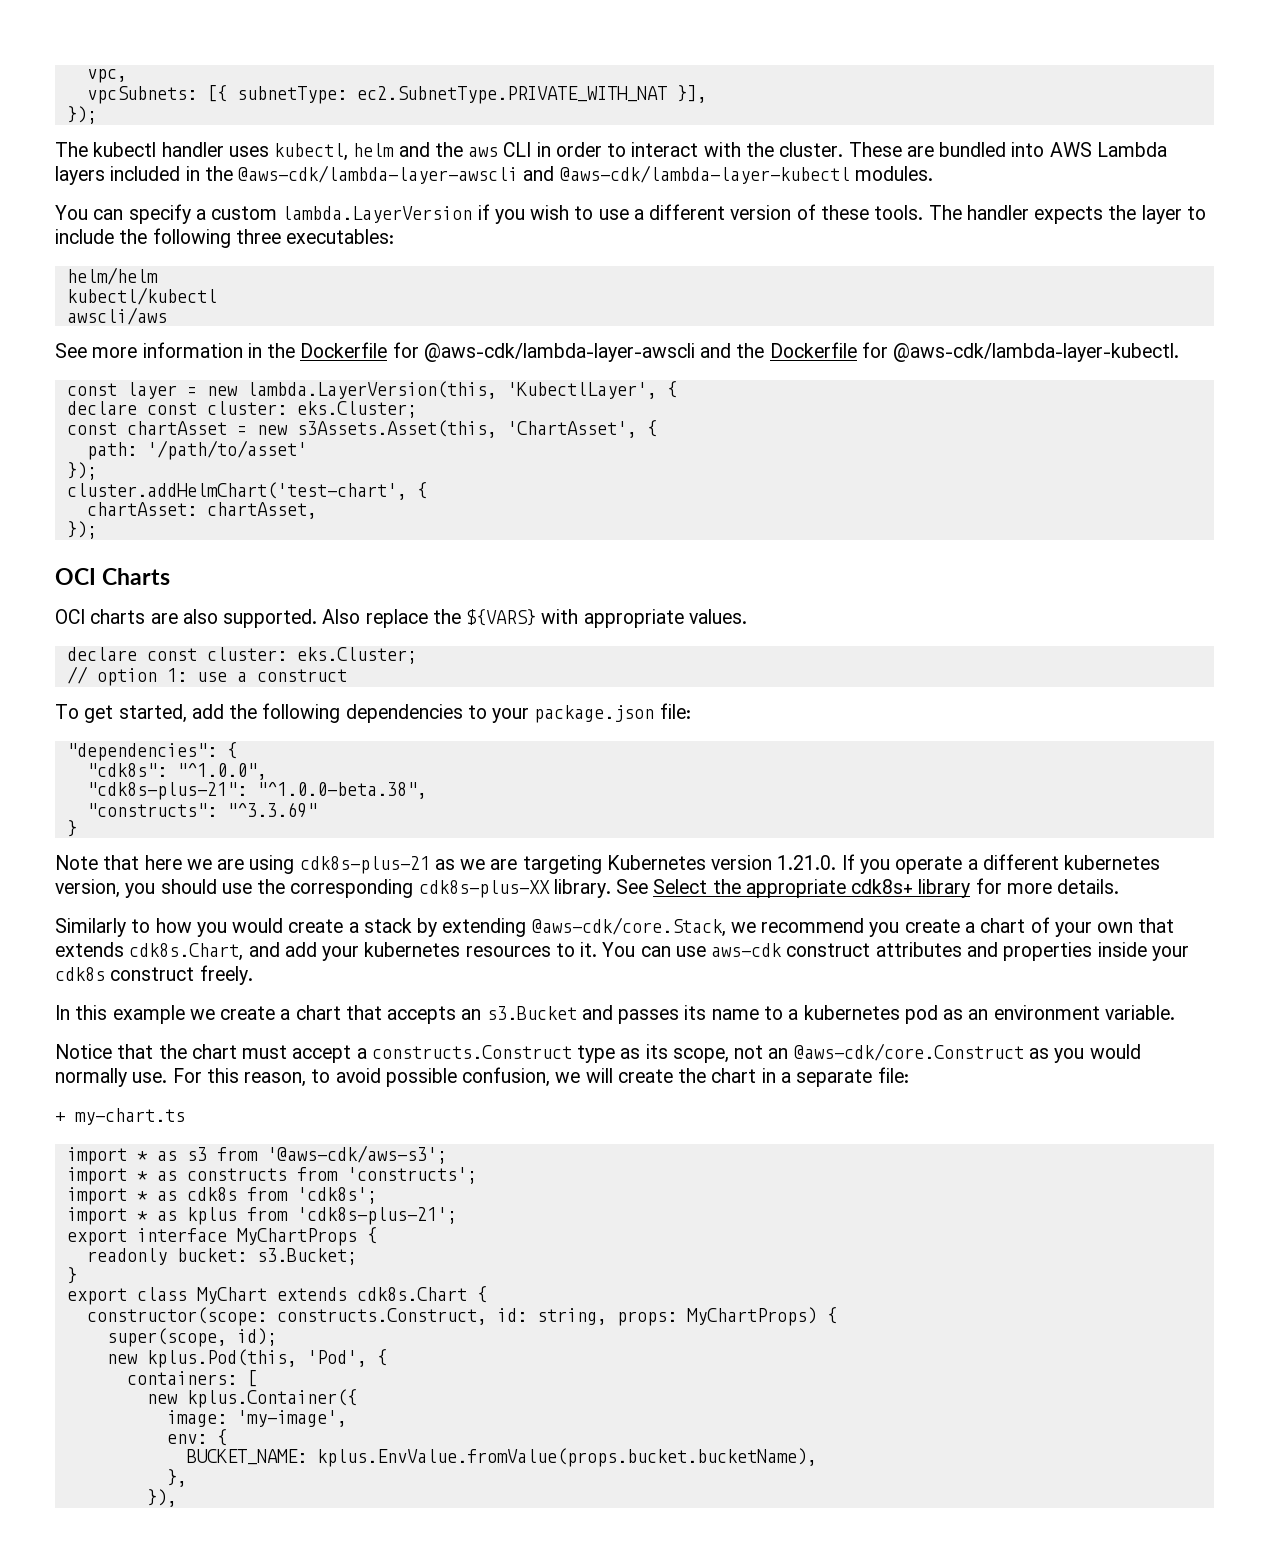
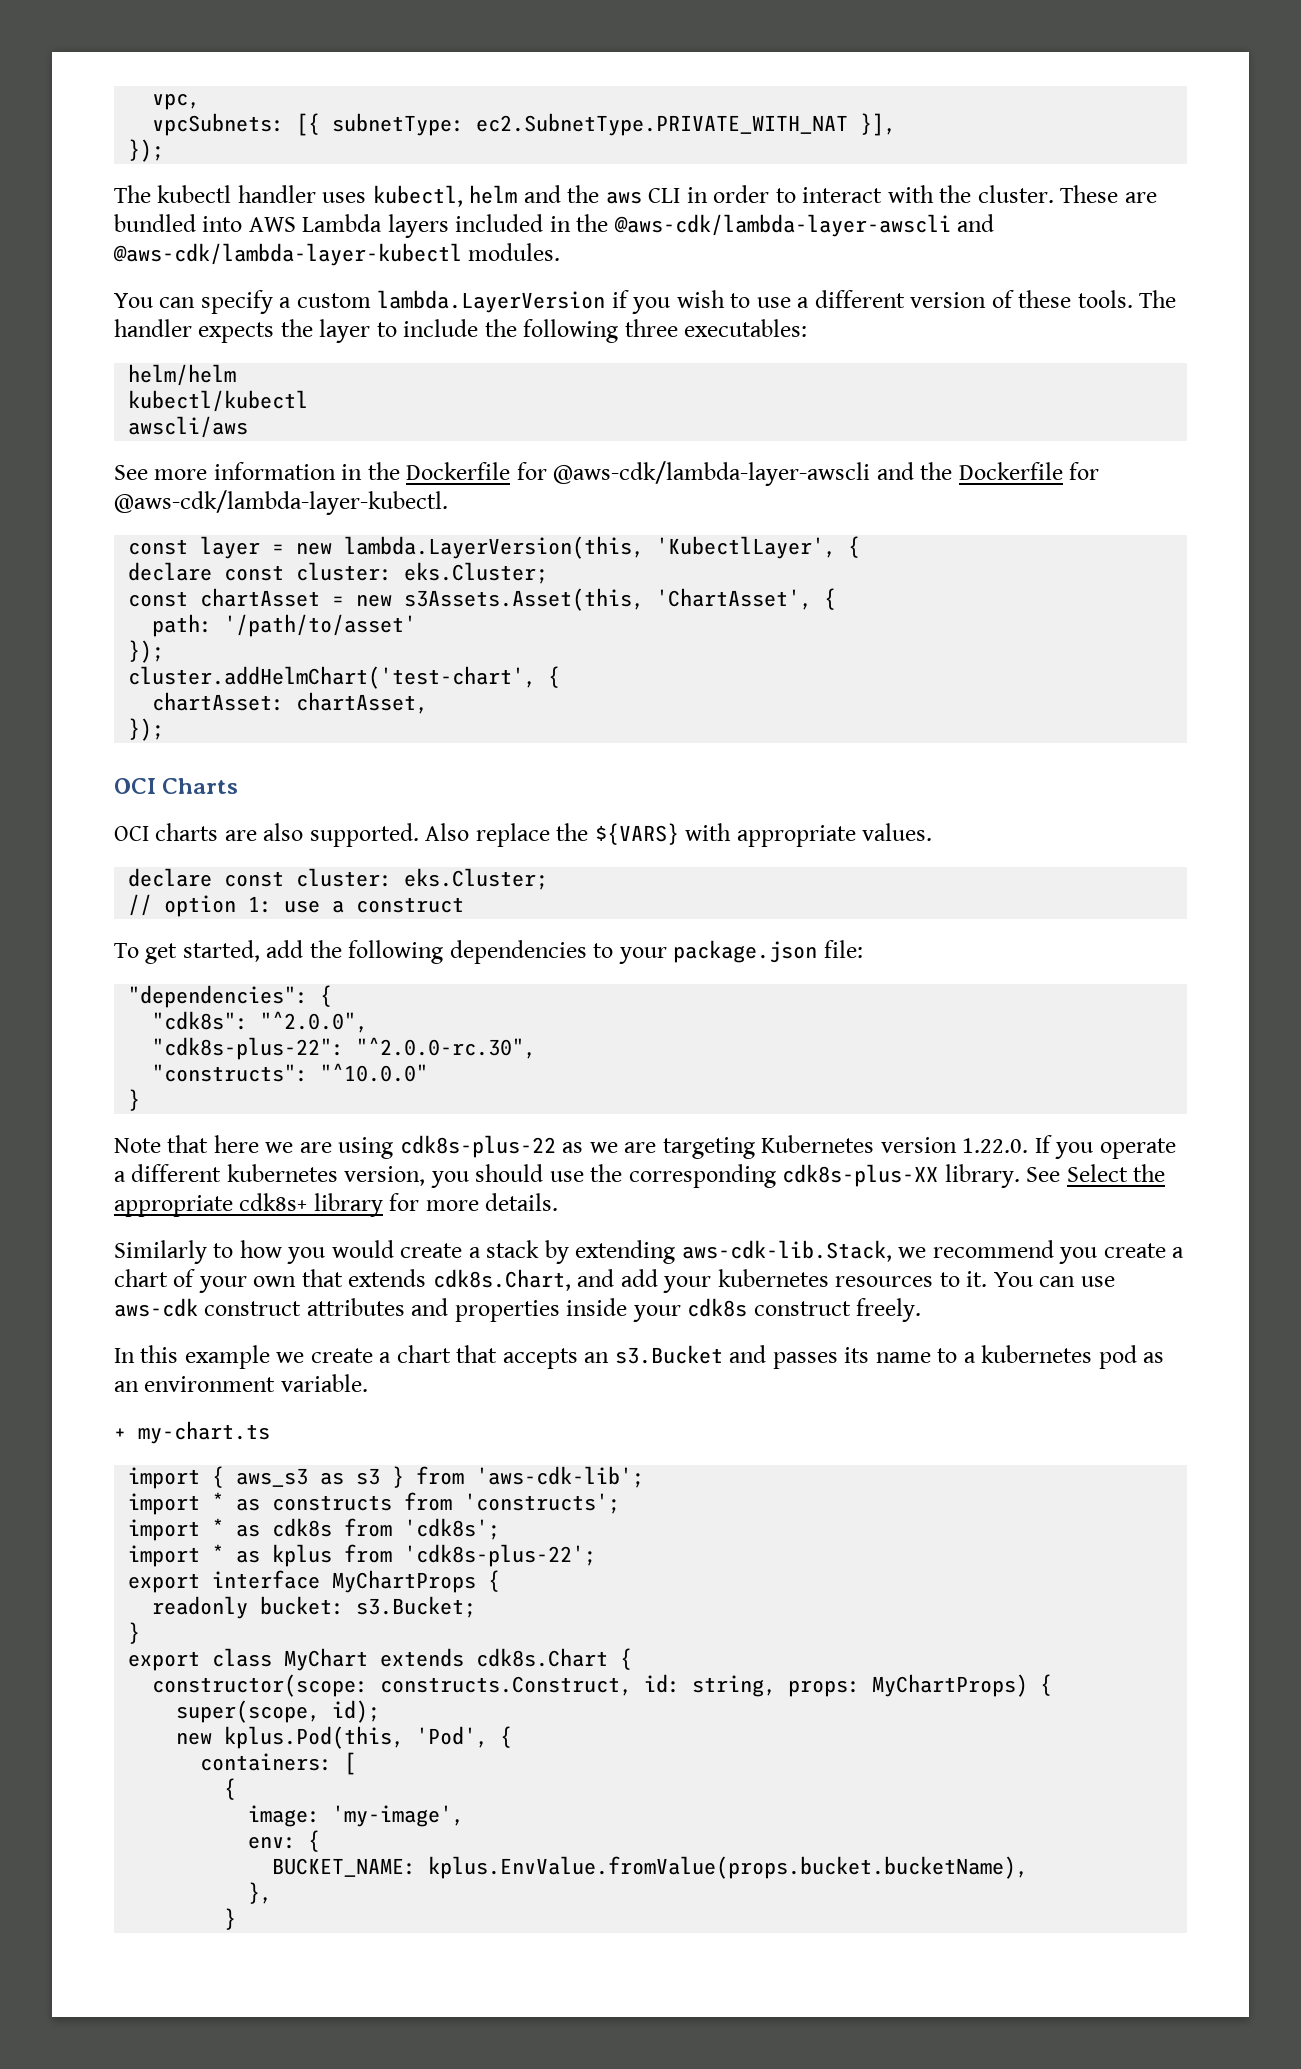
- "cdk8s": "^1.0.0",
- "cdk8s-plus-21": "^1.0.0-beta.38",
+ "cdk8s": "^2.0.0",
+ "cdk8s-plus-22": "^2.0.0-rc.30",
- "constructs": "^3.3.69"
+ "constructs": "^10.0.0"
- Note that here we are using cdk8s-plus-21 as we are targeting Kubernetes version 1.21.0. If you operate a different kubernetes version, you should use the corresponding cdk8s-plus-XX library.
+ Note that here we are using cdk8s-plus-22 as we are targeting Kubernetes version 1.22.0. If you operate a different kubernetes version, you should use the corresponding cdk8s-plus-XX library.
- Similarly to how you would create a stack by extending @aws-cdk/core.Stack, we recommend you create a chart of your own that extends cdk8s.Chart, and add your kubernetes resources to it.
+ Similarly to how you would create a stack by extending aws-cdk-lib.Stack, we recommend you create a chart of your own that extends cdk8s.Chart, and add your kubernetes resources to it.
- Notice that the chart must accept a constructs.Construct type as its scope, not an @aws-cdk/core.Construct as you would normally use. For this reason, to avoid possible confusion, we will create the chart in a separate file:
  + my-chart.ts
- import * as s3 from '@aws-cdk/aws-s3';
+ import { aws_s3 as s3 } from 'aws-cdk-lib';
- import * as kplus from 'cdk8s-plus-21';
+ import * as kplus from 'cdk8s-plus-22';
  containers: [
- new kplus.Container({
+ {
  },
- }),
+ }

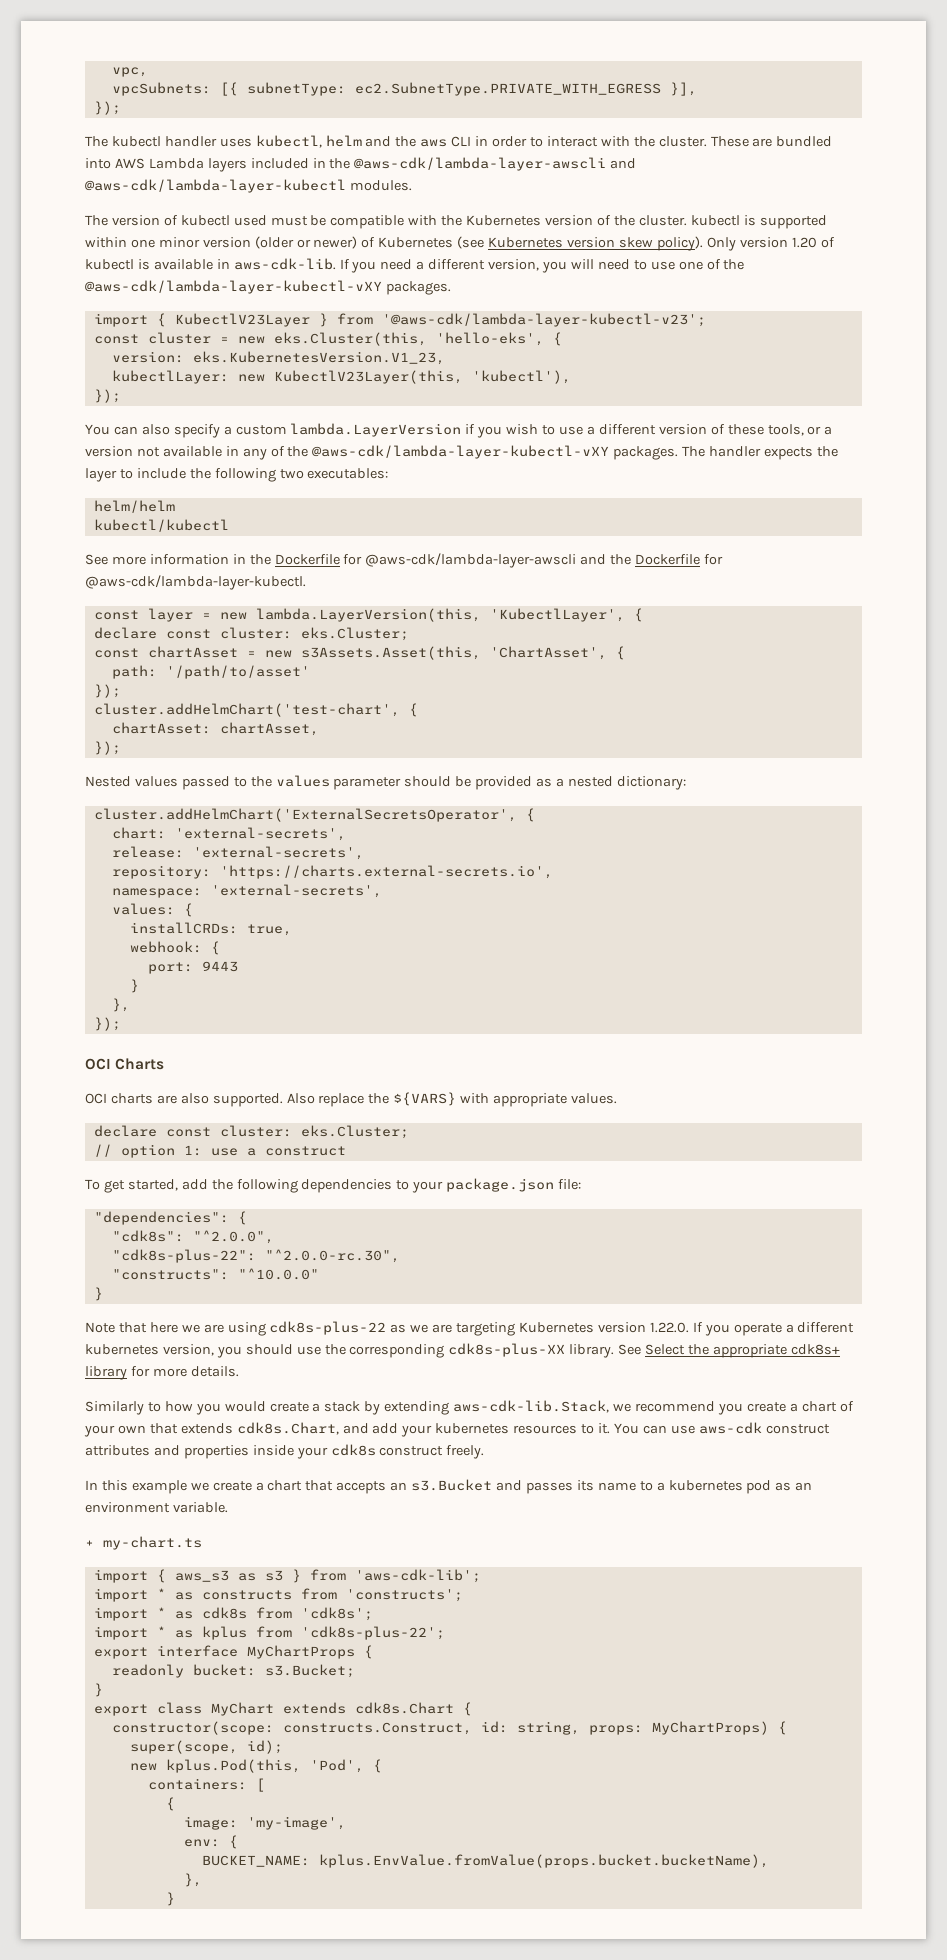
- vpcSubnets: [{ subnetType: ec2.SubnetType.PRIVATE_WITH_NAT }],
+ vpcSubnets: [{ subnetType: ec2.SubnetType.PRIVATE_WITH_EGRESS }],
- You can specify a custom lambda.LayerVersion if you wish to use a different version of these tools.
+ The version of kubectl used must be compatible with the Kubernetes version of the cluster. kubectl is supported within one minor version (older or newer) of Kubernetes (see Kubernetes version skew policy). Only version 1.20 of kubectl is available in aws-cdk-lib. If you need a different version, you will need to use one of the @aws-cdk/lambda-layer-kubectl-vXY packages.
+ import { KubectlV23Layer } from '@aws-cdk/lambda-layer-kubectl-v23';
+ const cluster = new eks.Cluster(this, 'hello-eks', {
+ version: eks.KubernetesVersion.V1_23,
+ kubectlLayer: new KubectlV23Layer(this, 'kubectl'),
+ });
+ You can also specify a custom lambda.LayerVersion if you wish to use a different version of these tools, or a version not available in any of the @aws-cdk/lambda-layer-kubectl-vXY packages.
- The handler expects the layer to include the following three executables:
+ The handler expects the layer to include the following two executables:
- awscli/aws
+ Nested values passed to the values parameter should be provided as a nested dictionary:
+ cluster.addHelmChart('ExternalSecretsOperator', {
+ chart: 'external-secrets',
+ release: 'external-secrets',
+ repository: 'https://charts.external-secrets.io',
+ namespace: 'external-secrets',
+ values: {
+ installCRDs: true,
+ webhook: {
+ port: 9443
+ }
+ },
+ });

